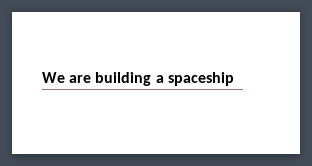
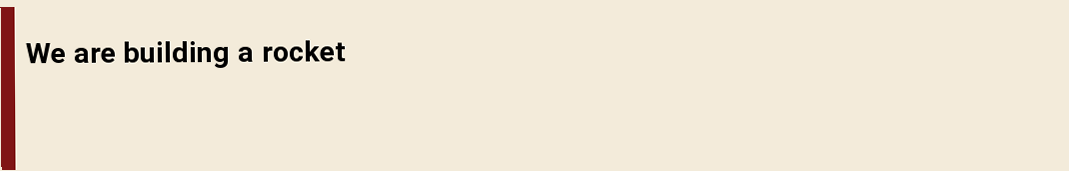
- We are building a spaceship
+ We are building a rocket

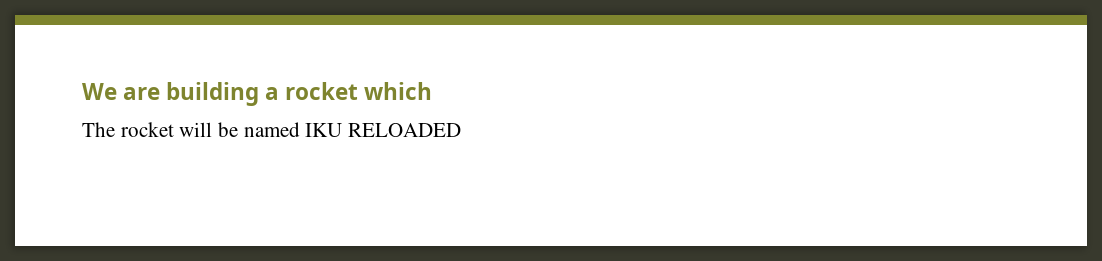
- We are building a rocket
+ We are building a rocket which
+ The rocket will be named IKU RELOADED

